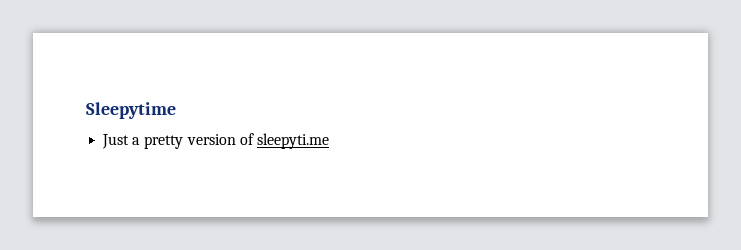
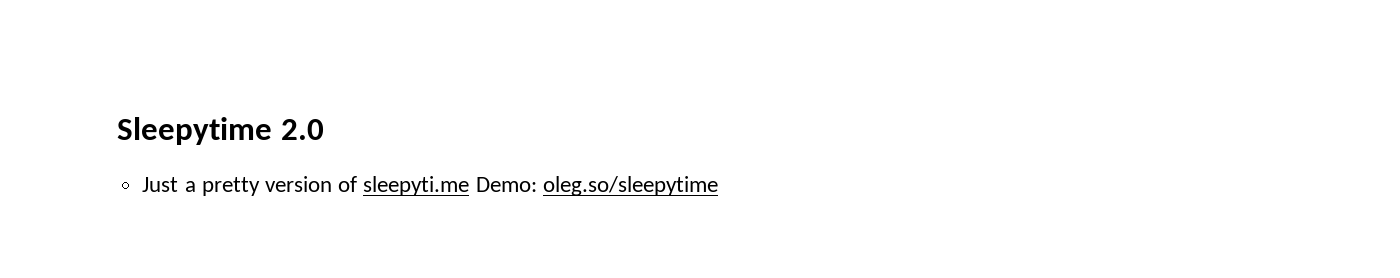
- Sleepytime
+ Sleepytime 2.0
- Just a pretty version of sleepyti.me
+ Just a pretty version of sleepyti.me Demo: oleg.so/sleepytime

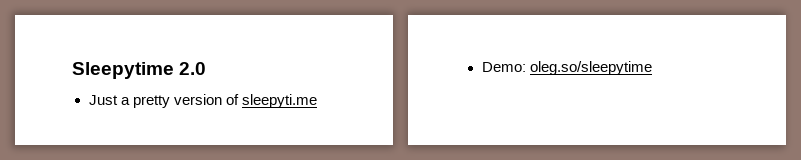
- Just a pretty version of sleepyti.me Demo: oleg.so/sleepytime
+ Just a pretty version of sleepyti.me
+ Demo: oleg.so/sleepytime

